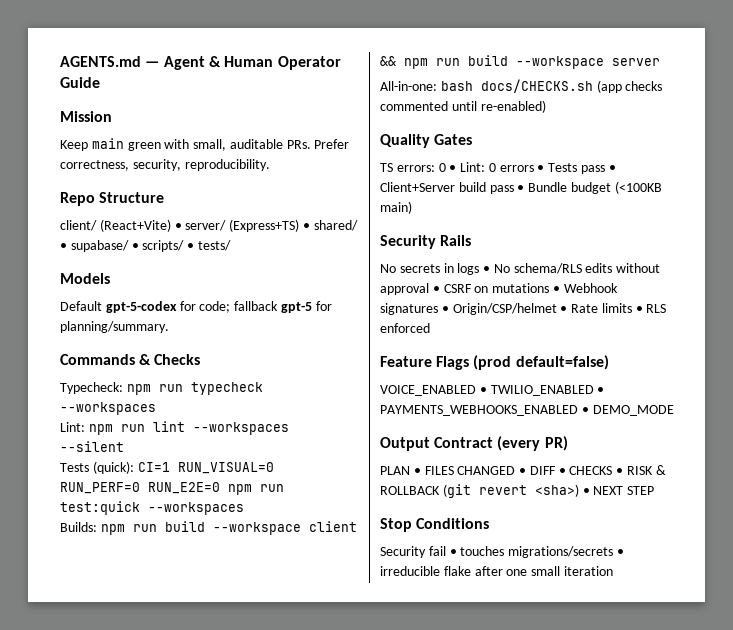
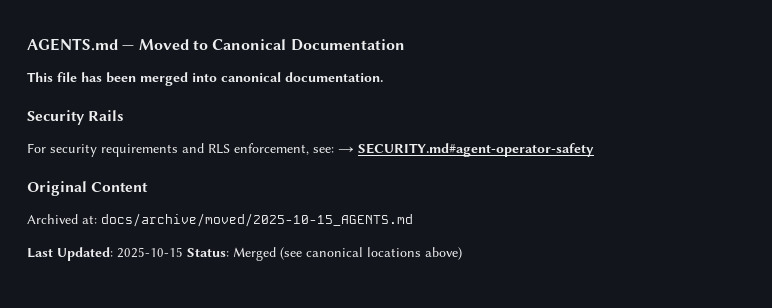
- AGENTS.md — Agent & Human Operator Guide
- Mission
- Keep main green with small, auditable PRs. Prefer correctness, security, reproducibility.
- Repo Structure
- client/ (React+Vite) • server/ (Express+TS) • shared/ • supabase/ • scripts/ • tests/
- Models
- Default gpt-5-codex for code; fallback gpt-5 for planning/summary.
- Commands & Checks
- Typecheck: npm run typecheck --workspaces
- Lint: npm run lint --workspaces --silent
- Tests (quick): CI=1 RUN_VISUAL=0 RUN_PERF=0 RUN_E2E=0 npm run test:quick --workspaces
- Builds: npm run build --workspace client && npm run build --workspace server
- All-in-one: bash docs/CHECKS.sh (app checks commented until re-enabled)
- Quality Gates
- TS errors: 0 • Lint: 0 errors • Tests pass • Client+Server build pass • Bundle budget (<100KB main)
+ AGENTS.md — Moved to Canonical Documentation
+ This file has been merged into canonical documentation.
  Security Rails
- No secrets in logs • No schema/RLS edits without approval • CSRF on mutations • Webhook signatures • Origin/CSP/helmet • Rate limits • RLS enforced
- Feature Flags (prod default=false)
- VOICE_ENABLED • TWILIO_ENABLED • PAYMENTS_WEBHOOKS_ENABLED • DEMO_MODE
- Output Contract (every PR)
- PLAN • FILES CHANGED • DIFF • CHECKS • RISK & ROLLBACK (git revert <sha>) • NEXT STEP
- Stop Conditions
- Security fail • touches migrations/secrets • irreducible flake after one small iteration
+ For security requirements and RLS enforcement, see: → SECURITY.md#agent-operator-safety
+ Original Content
+ Archived at: docs/archive/moved/2025-10-15_AGENTS.md
+ Last Updated: 2025-10-15 Status: Merged (see canonical locations above)

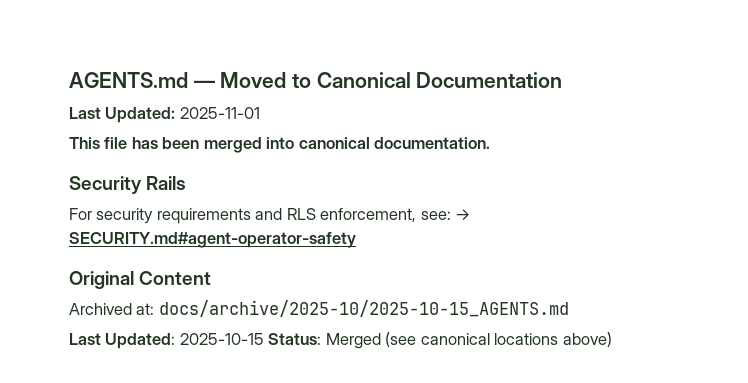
+ Last Updated: 2025-11-01
- Archived at: docs/archive/moved/2025-10-15_AGENTS.md
+ Archived at: docs/archive/2025-10/2025-10-15_AGENTS.md

